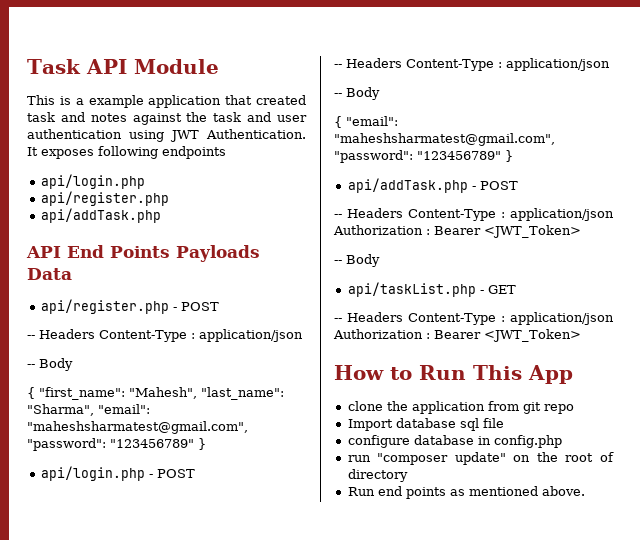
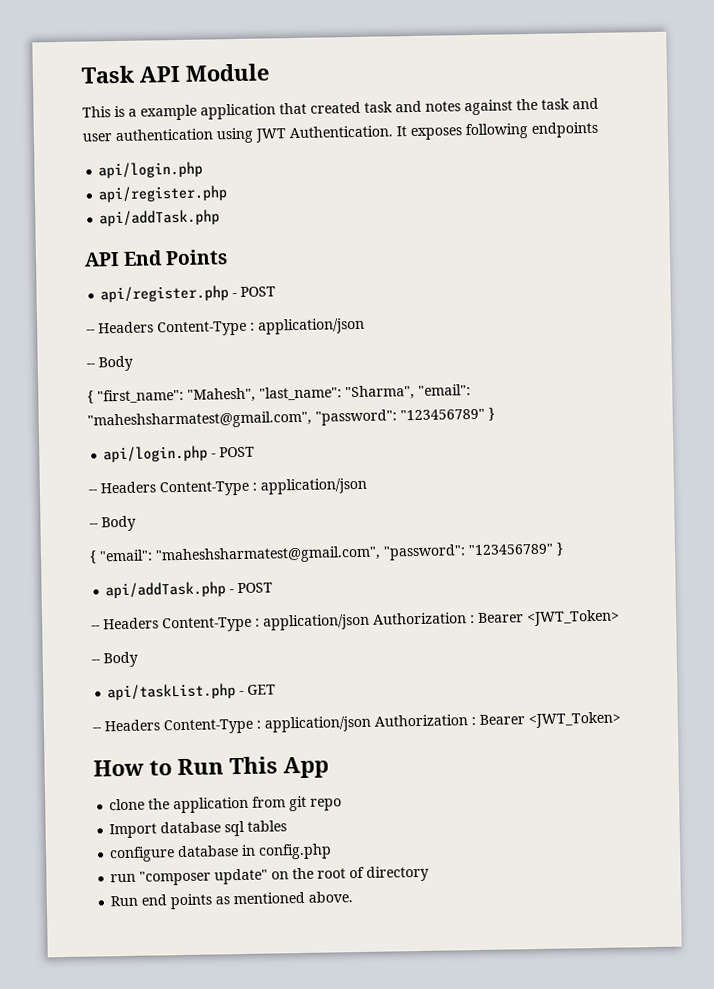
- API End Points Payloads Data
+ API End Points
- Import database sql file
+ Import database sql tables

